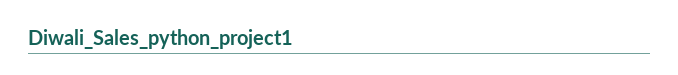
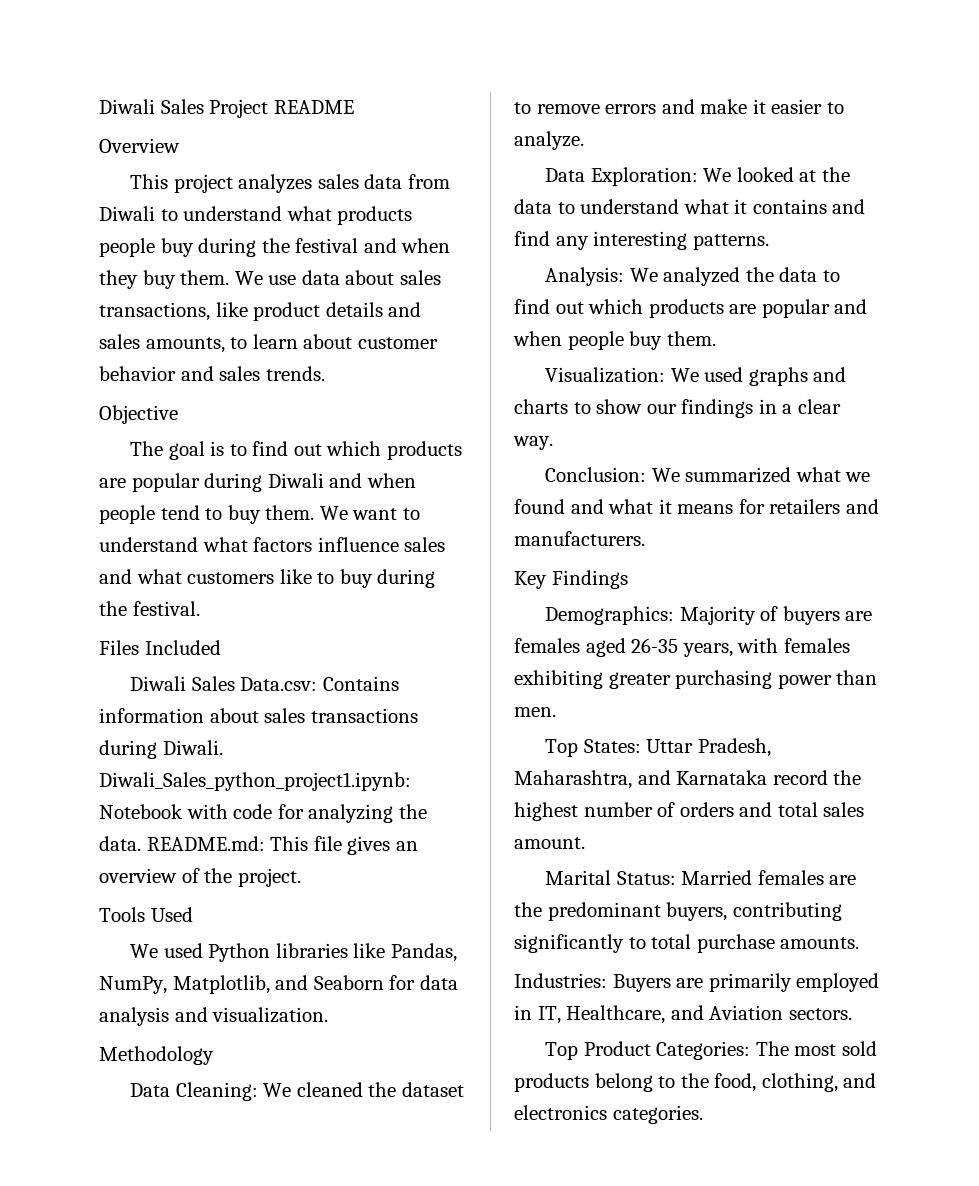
- Diwali_Sales_python_project1
+ Diwali Sales Project README
+ Overview
+ This project analyzes sales data from Diwali to understand what products people buy during the festival and when they buy them. We use data about sales transactions, like product details and sales amounts, to learn about customer behavior and sales trends.
+ Objective
+ The goal is to find out which products are popular during Diwali and when people tend to buy them. We want to understand what factors influence sales and what customers like to buy during the festival.
+ Files Included
+ Diwali Sales Data.csv: Contains information about sales transactions during Diwali. Diwali_Sales_python_project1.ipynb: Notebook with code for analyzing the data. README.md: This file gives an overview of the project.
+ Tools Used
+ We used Python libraries like Pandas, NumPy, Matplotlib, and Seaborn for data analysis and visualization.
+ Methodology
+ Data Cleaning: We cleaned the dataset to remove errors and make it easier to analyze.
+ Data Exploration: We looked at the data to understand what it contains and find any interesting patterns.
+ Analysis: We analyzed the data to find out which products are popular and when people buy them.
+ Visualization: We used graphs and charts to show our findings in a clear way.
+ Conclusion: We summarized what we found and what it means for retailers and manufacturers.
+ Key Findings
+ Demographics: Majority of buyers are females aged 26-35 years, with females exhibiting greater purchasing power than men.
+ Top States: Uttar Pradesh, Maharashtra, and Karnataka record the highest number of orders and total sales amount.
+ Marital Status: Married females are the predominant buyers, contributing significantly to total purchase amounts.
+ Industries: Buyers are primarily employed in IT, Healthcare, and Aviation sectors.
+ Top Product Categories: The most sold products belong to the food, clothing, and electronics categories.

